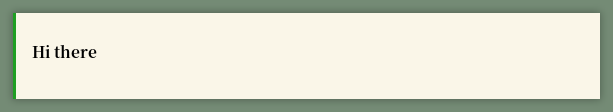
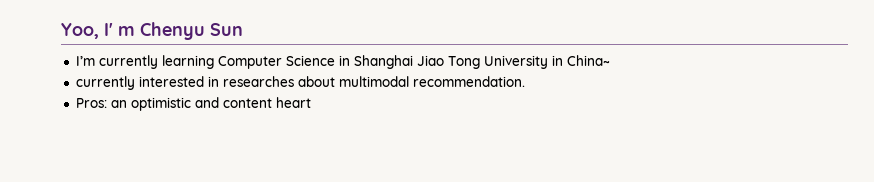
- Hi there
+ Yoo, I' m Chenyu Sun
+ I’m currently learning Computer Science in Shanghai Jiao Tong University in China~
+ currently interested in researches about multimodal recommendation.
+ Pros: an optimistic and content heart

